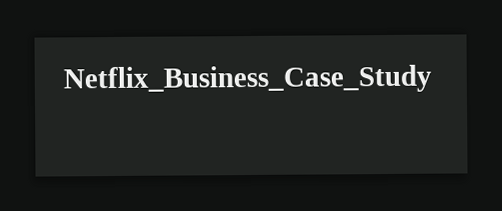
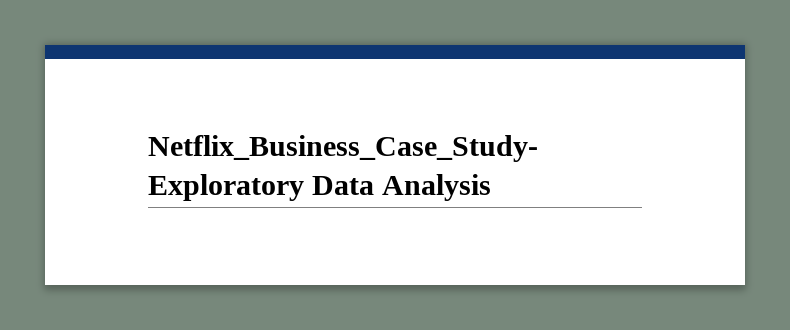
- Netflix_Business_Case_Study
+ Netflix_Business_Case_Study- Exploratory Data Analysis

